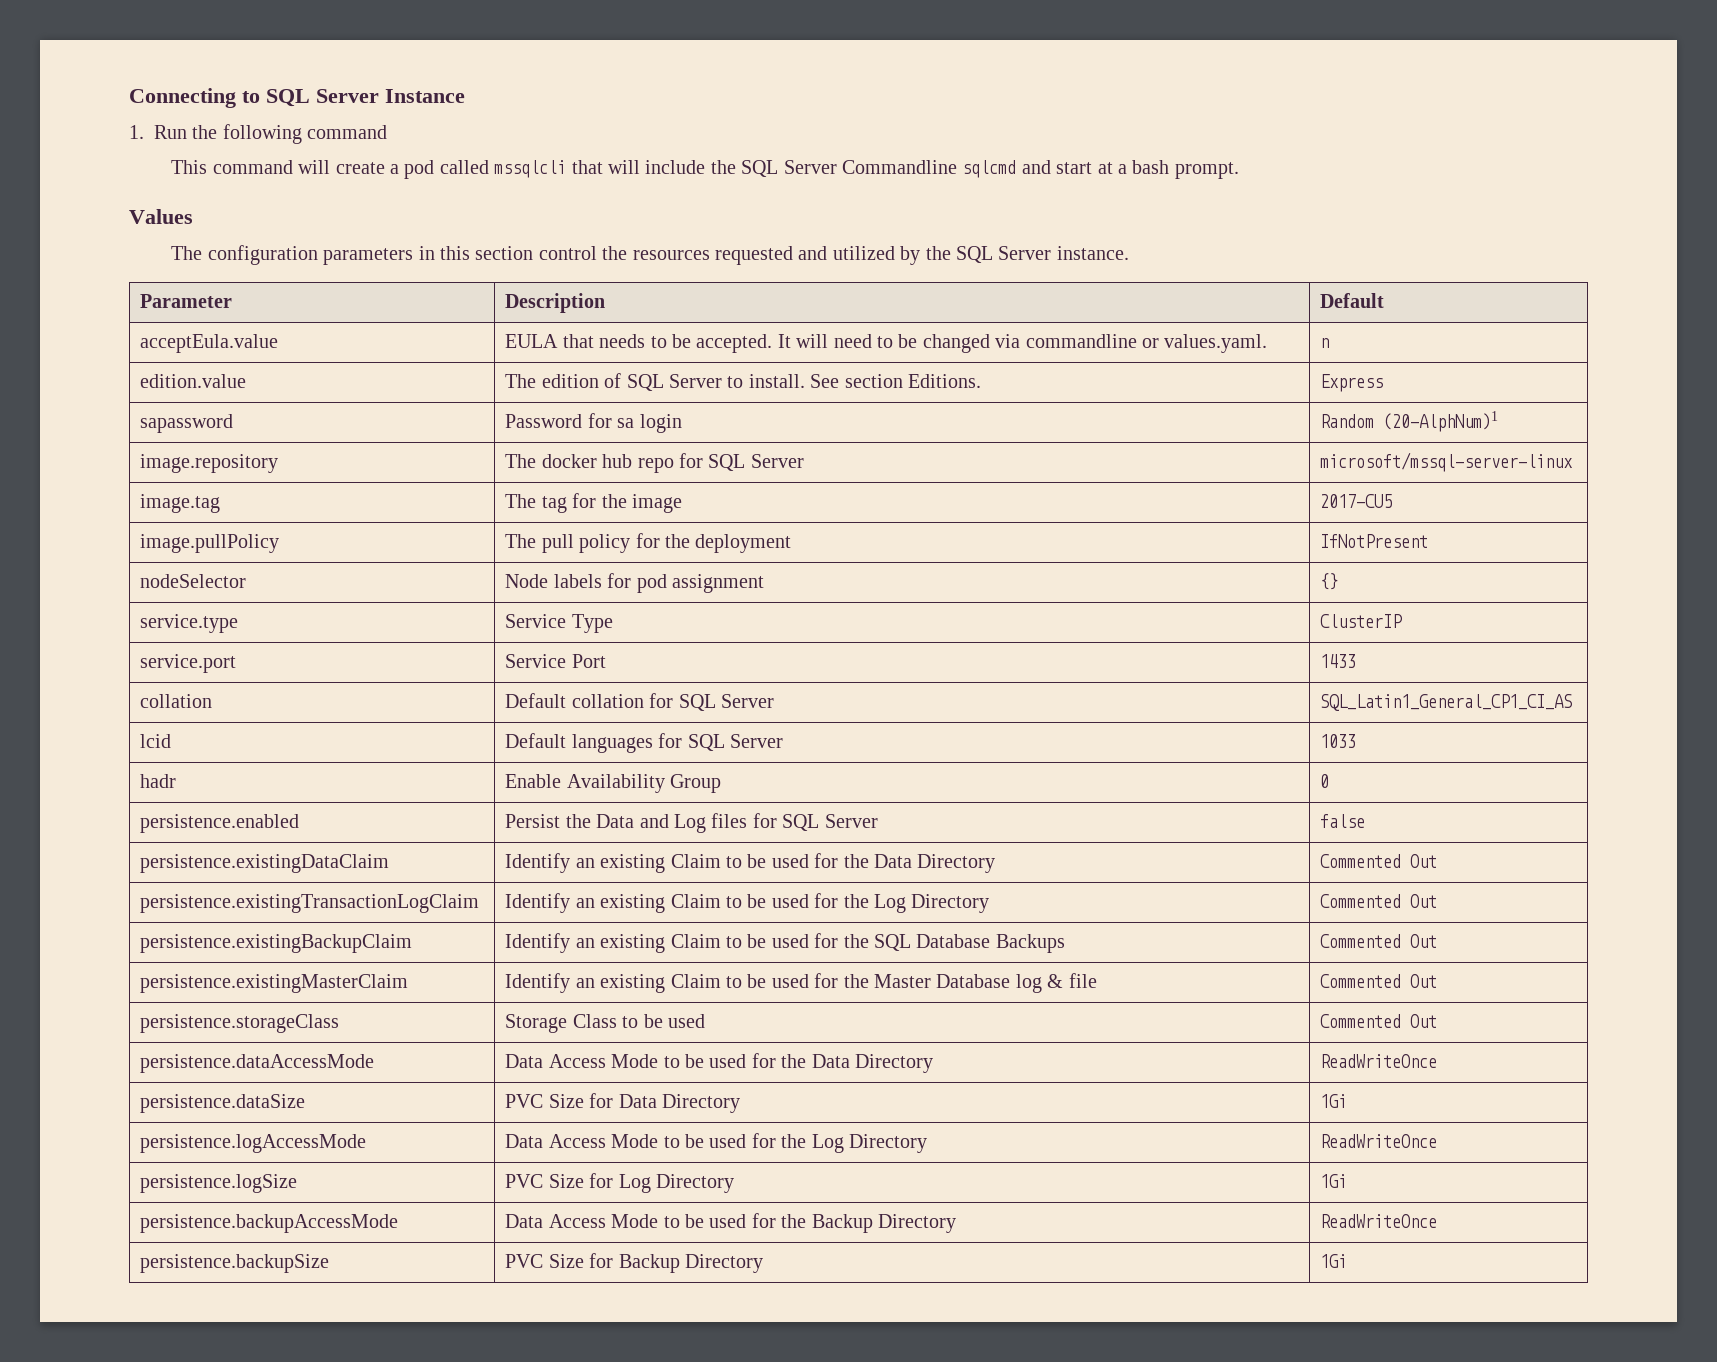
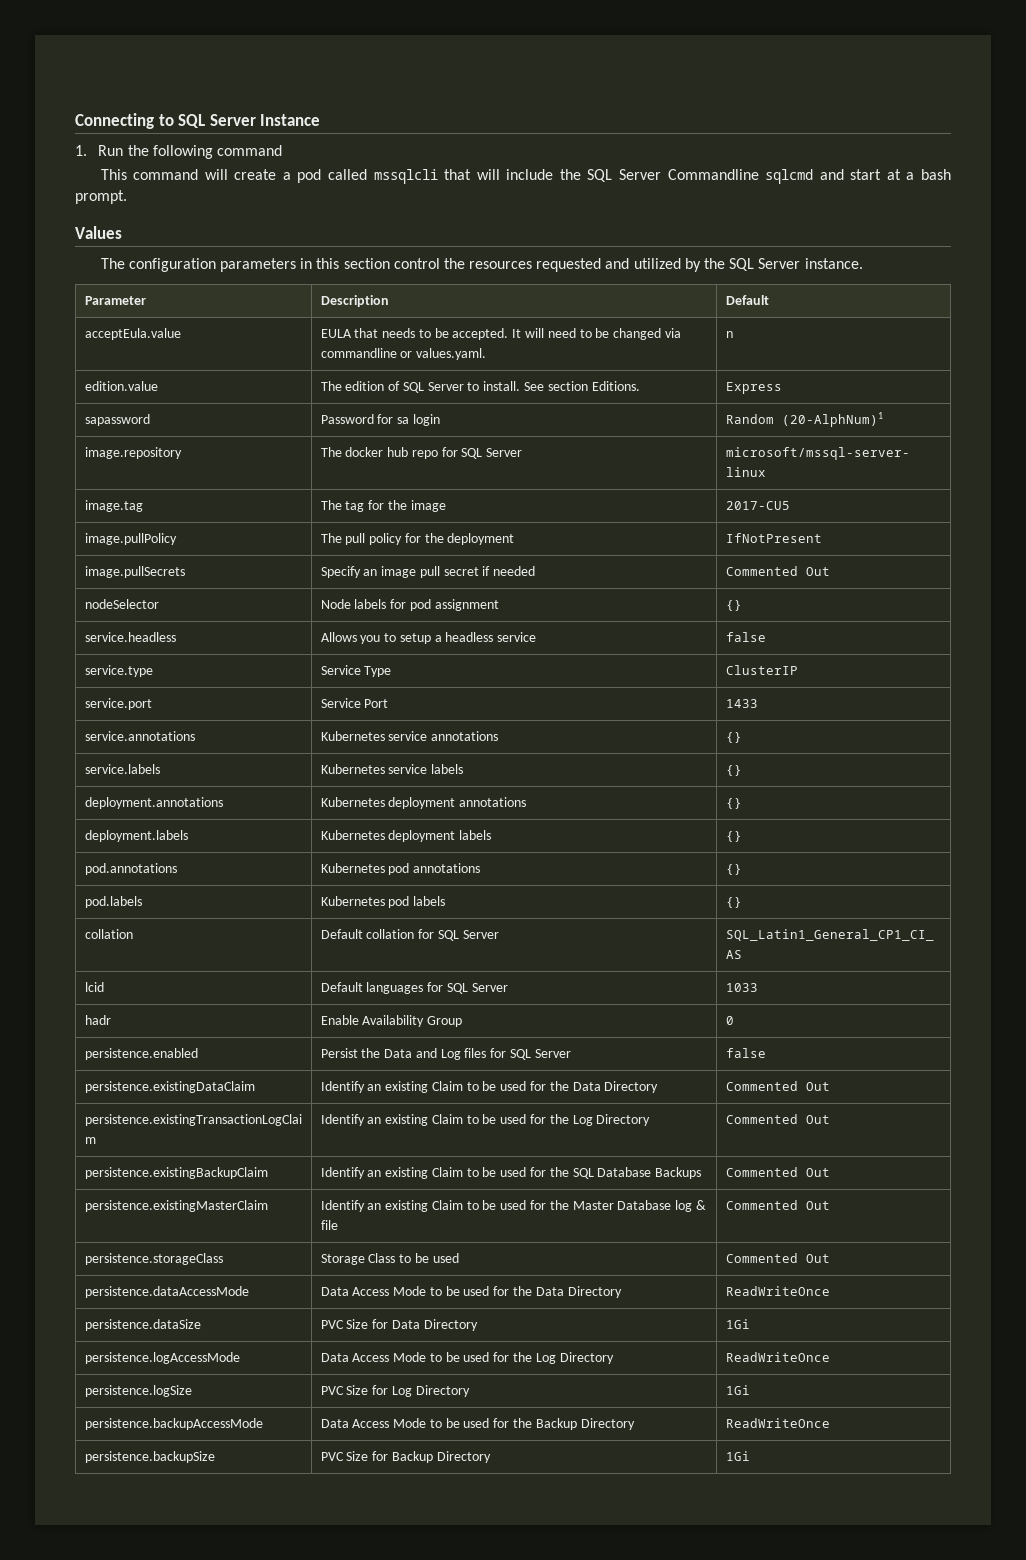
+ image.pullSecrets | Specify an image pull secret if needed | Commented Out
+ service.headless | Allows you to setup a headless service | false
+ service.annotations | Kubernetes service annotations | {}
+ service.labels | Kubernetes service labels | {}
+ deployment.annotations | Kubernetes deployment annotations | {}
+ deployment.labels | Kubernetes deployment labels | {}
+ pod.annotations | Kubernetes pod annotations | {}
+ pod.labels | Kubernetes pod labels | {}

